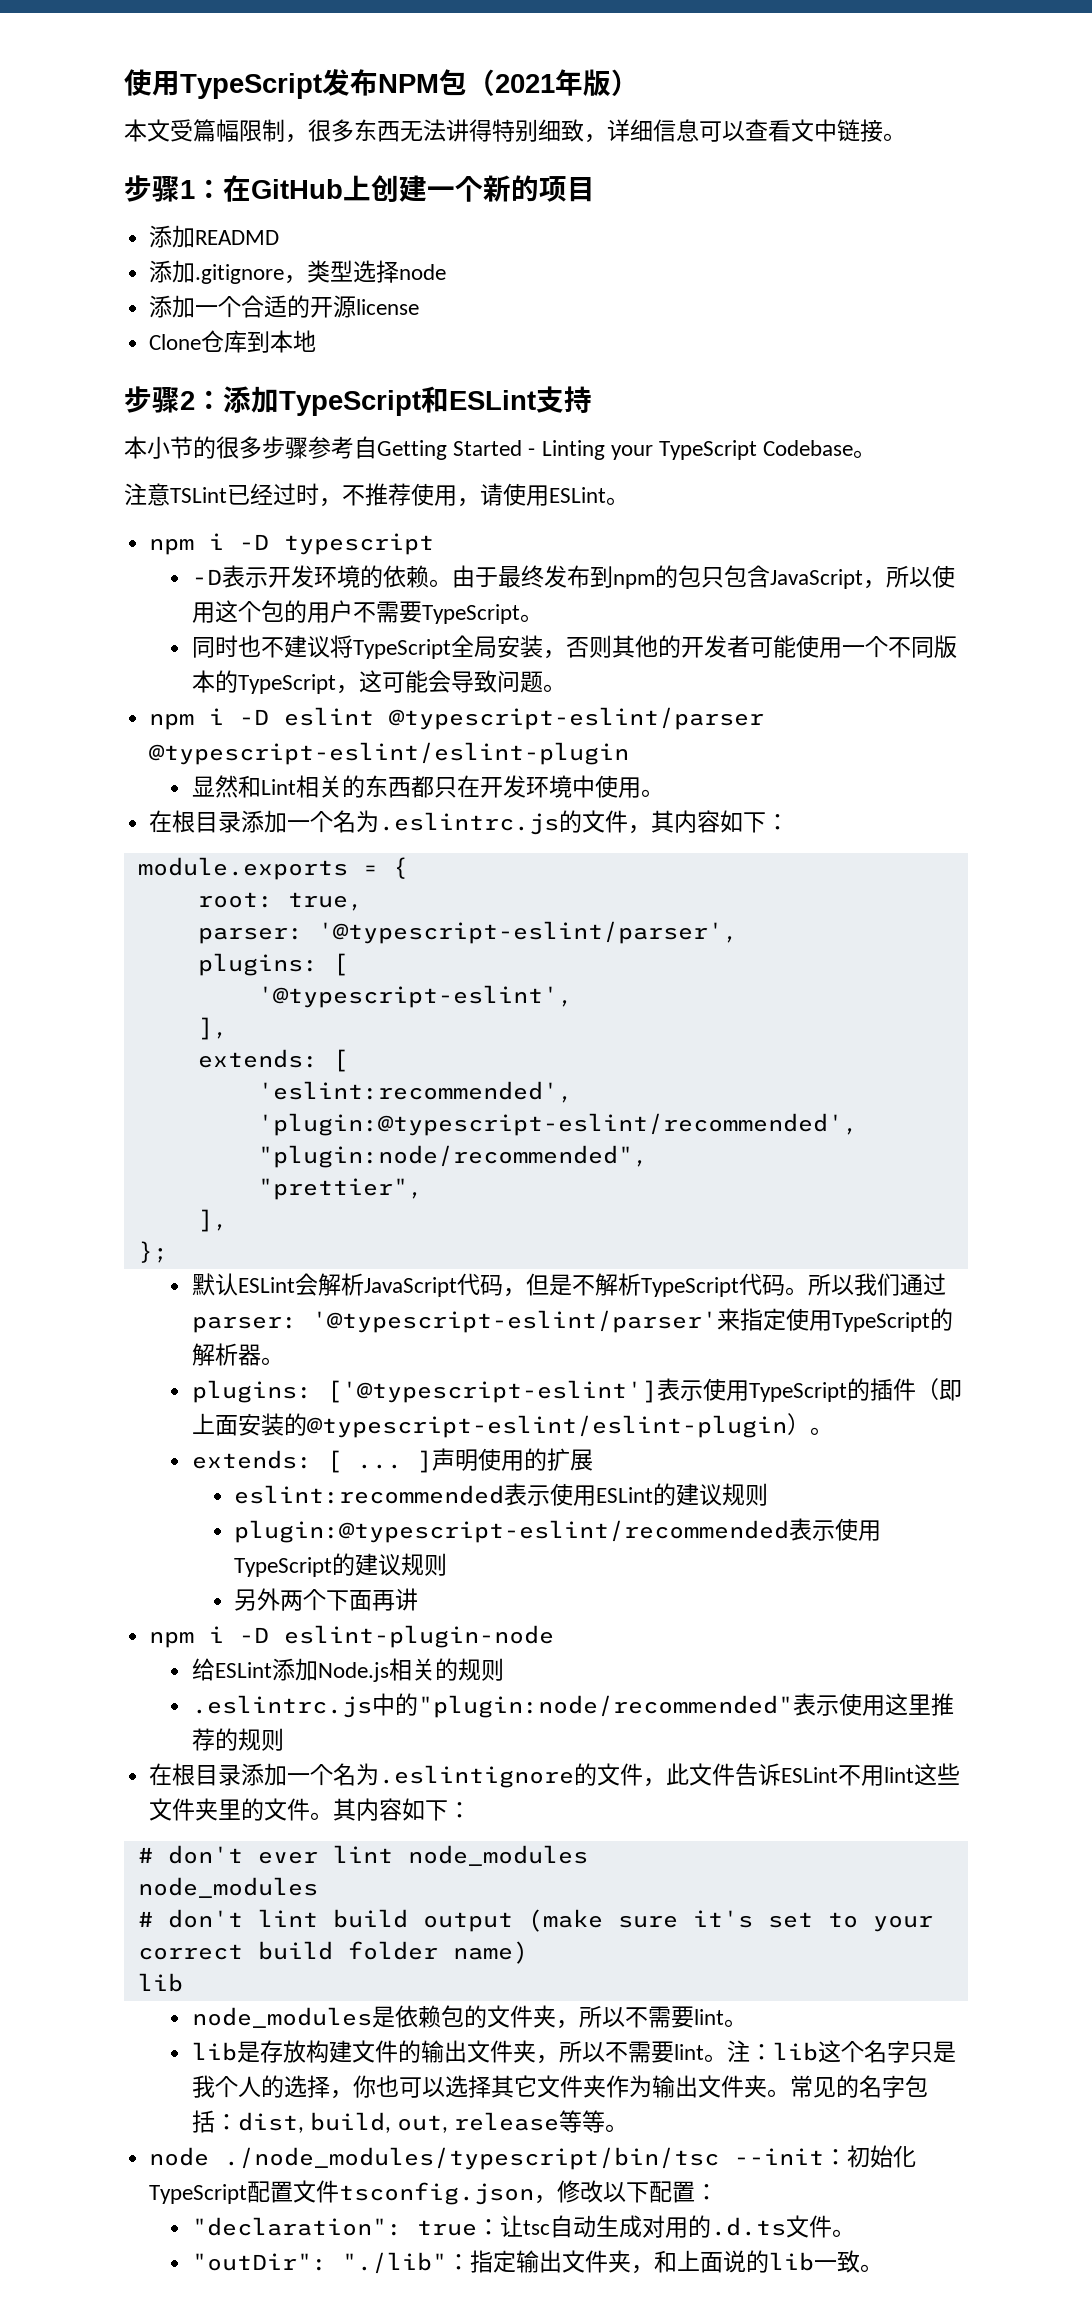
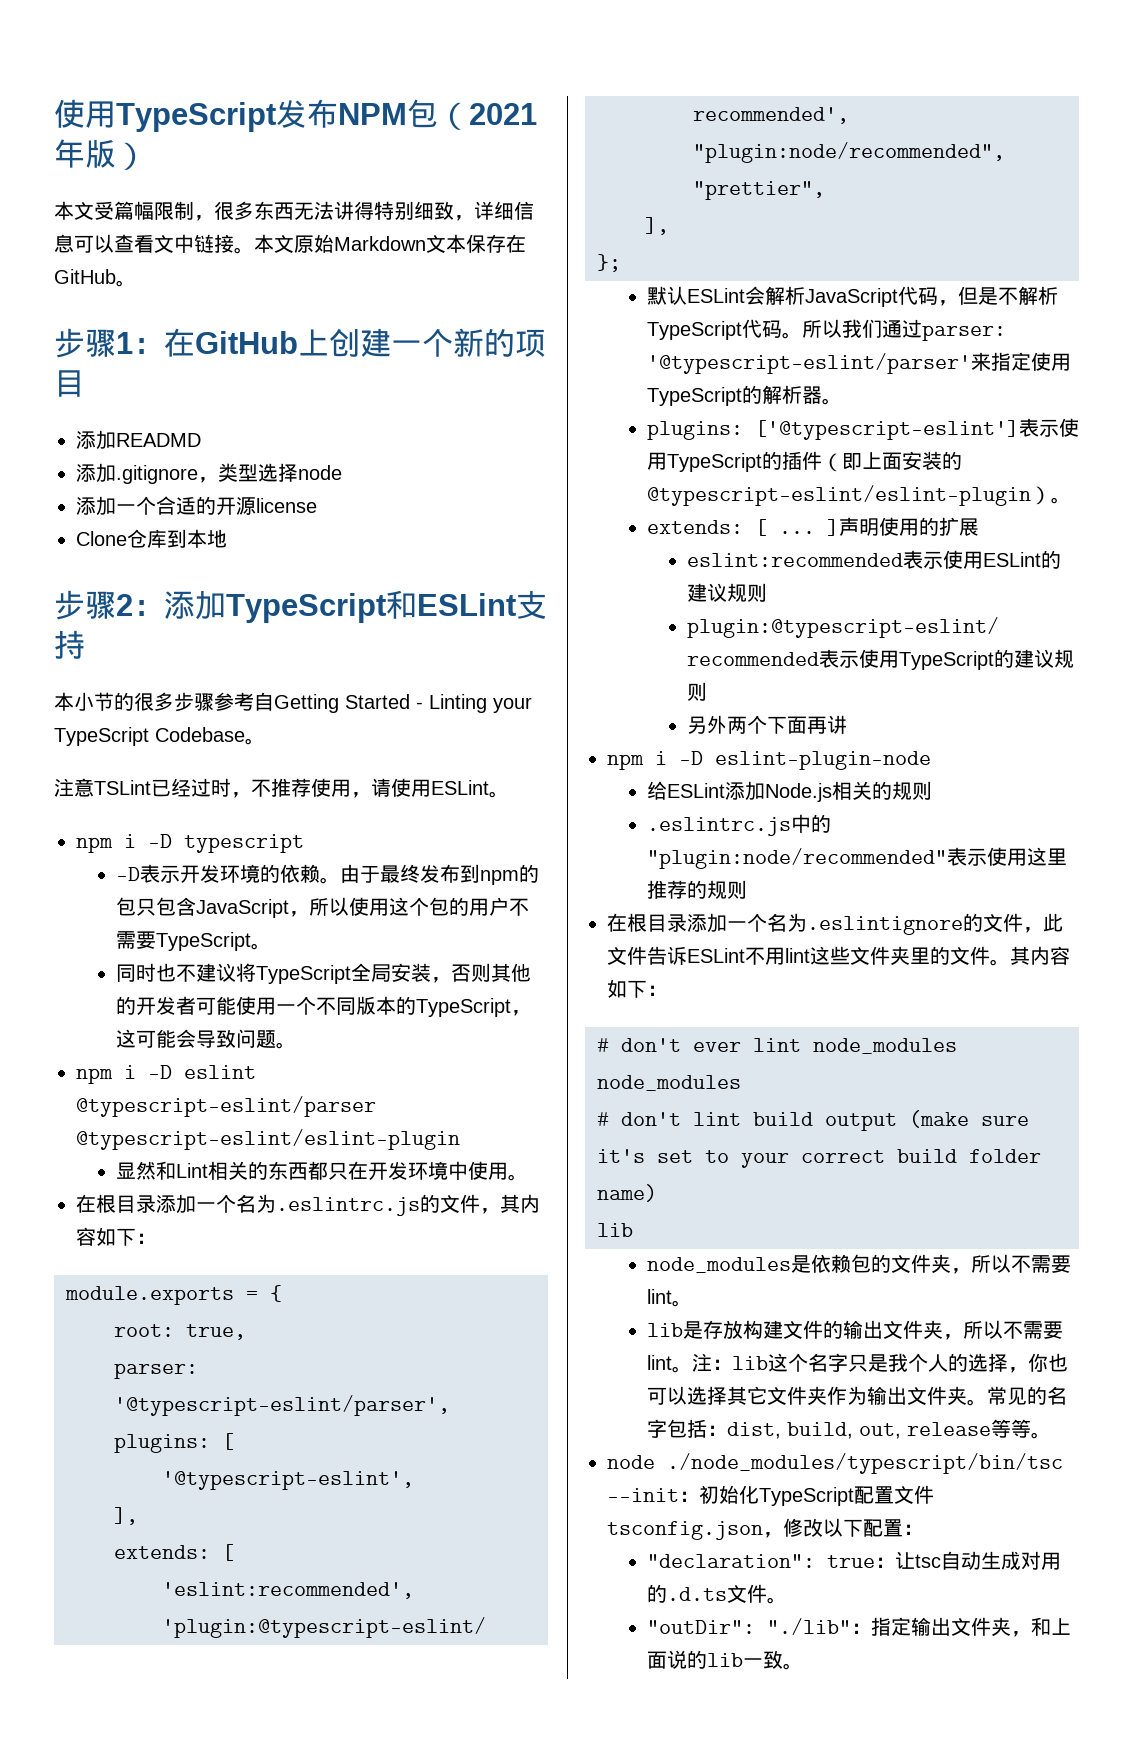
+ 本文原始Markdown文本保存在GitHub。

